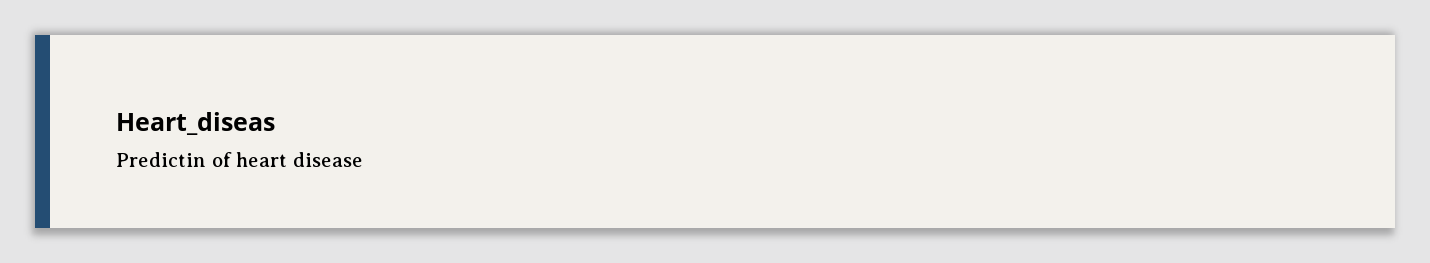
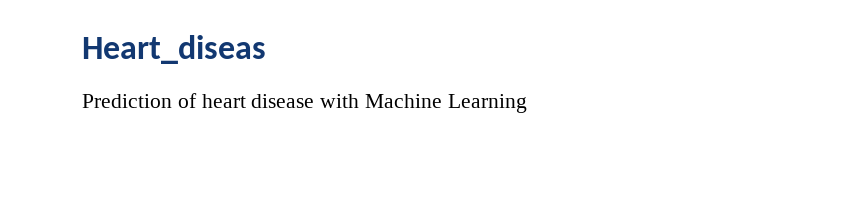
- Predictin of heart disease
+ Prediction of heart disease with Machine Learning

